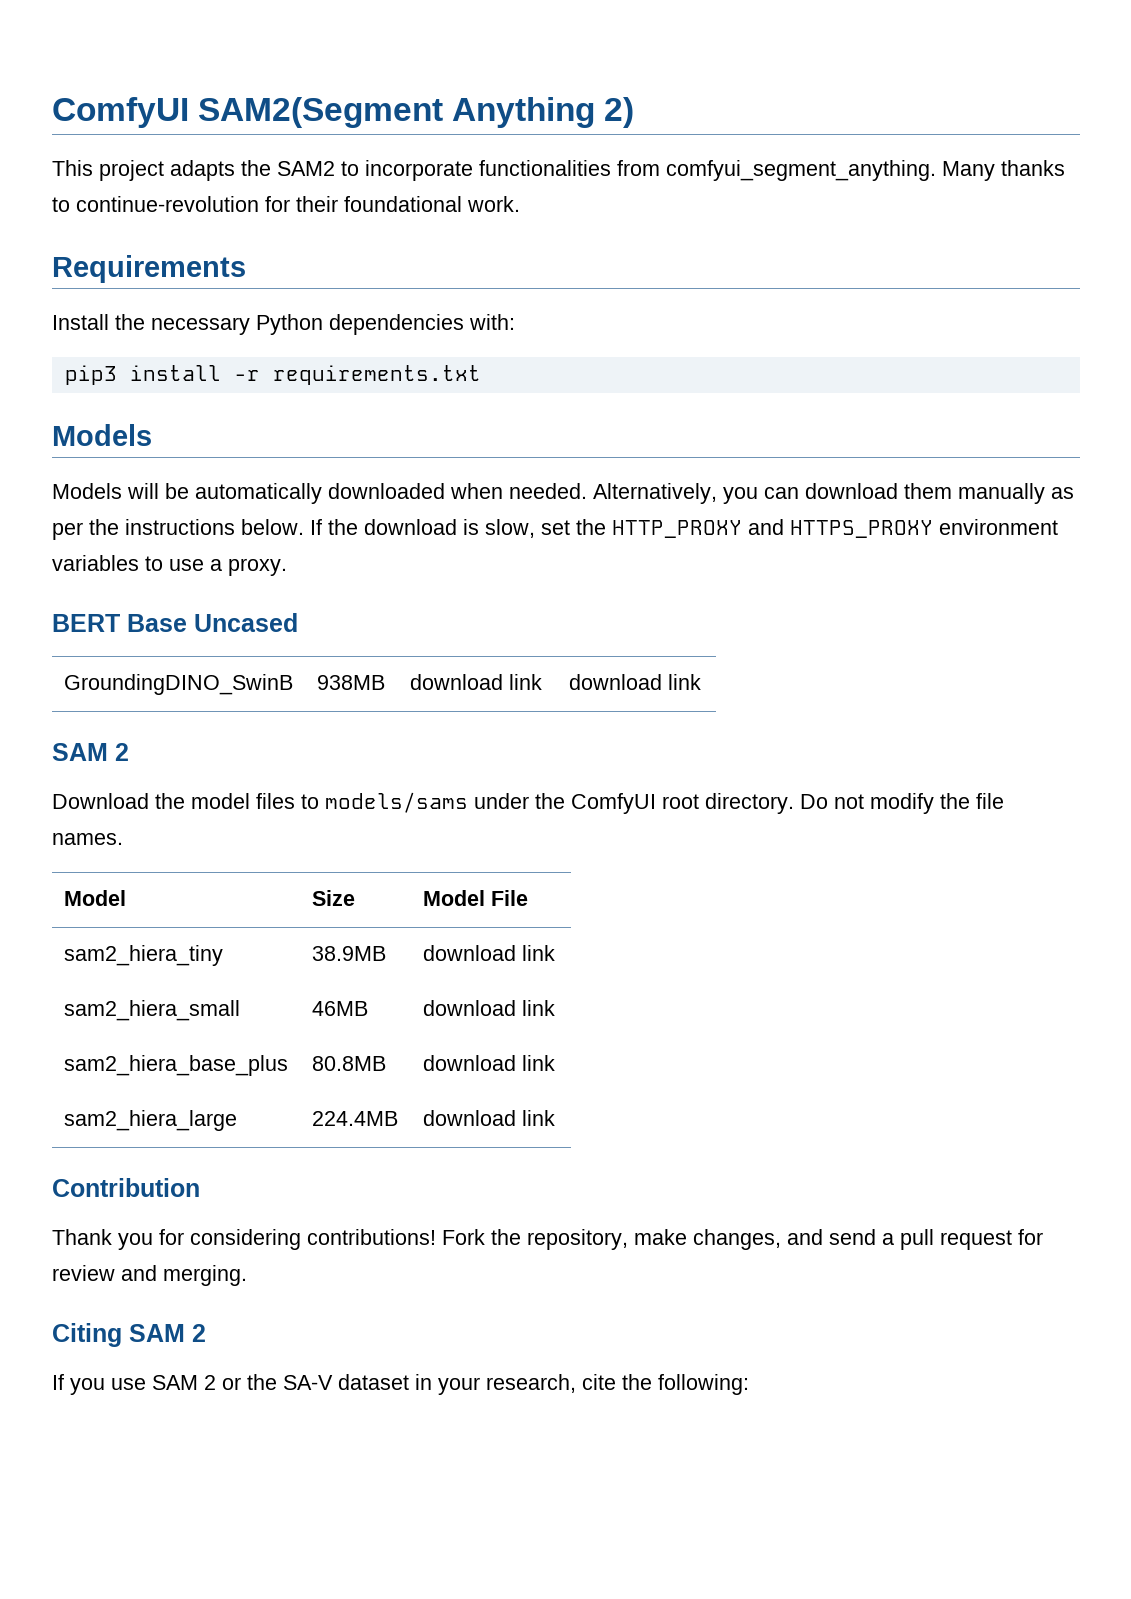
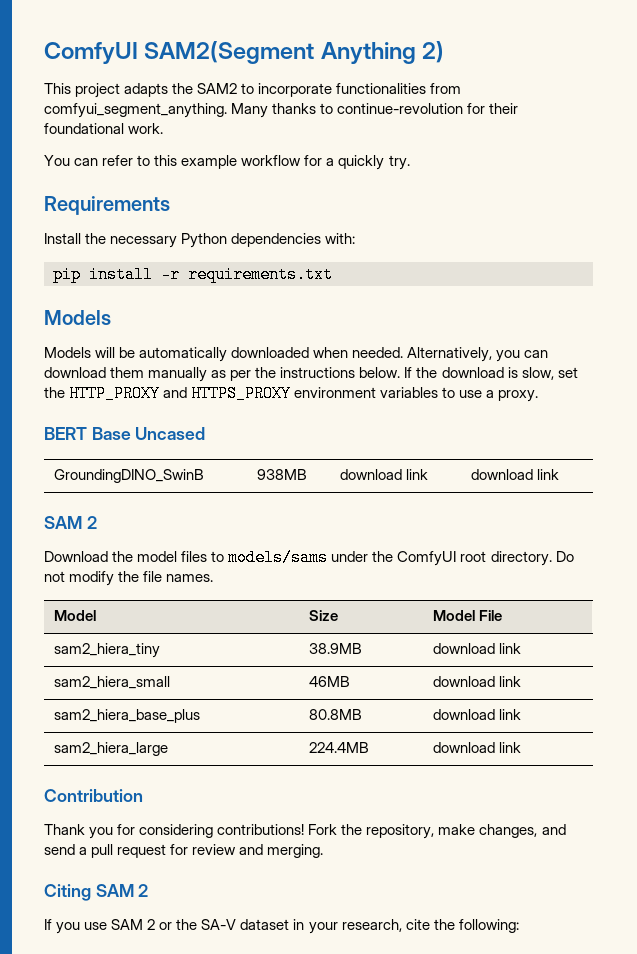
+ You can refer to this example workflow for a quickly try.
- pip3 install -r requirements.txt
+ pip install -r requirements.txt

